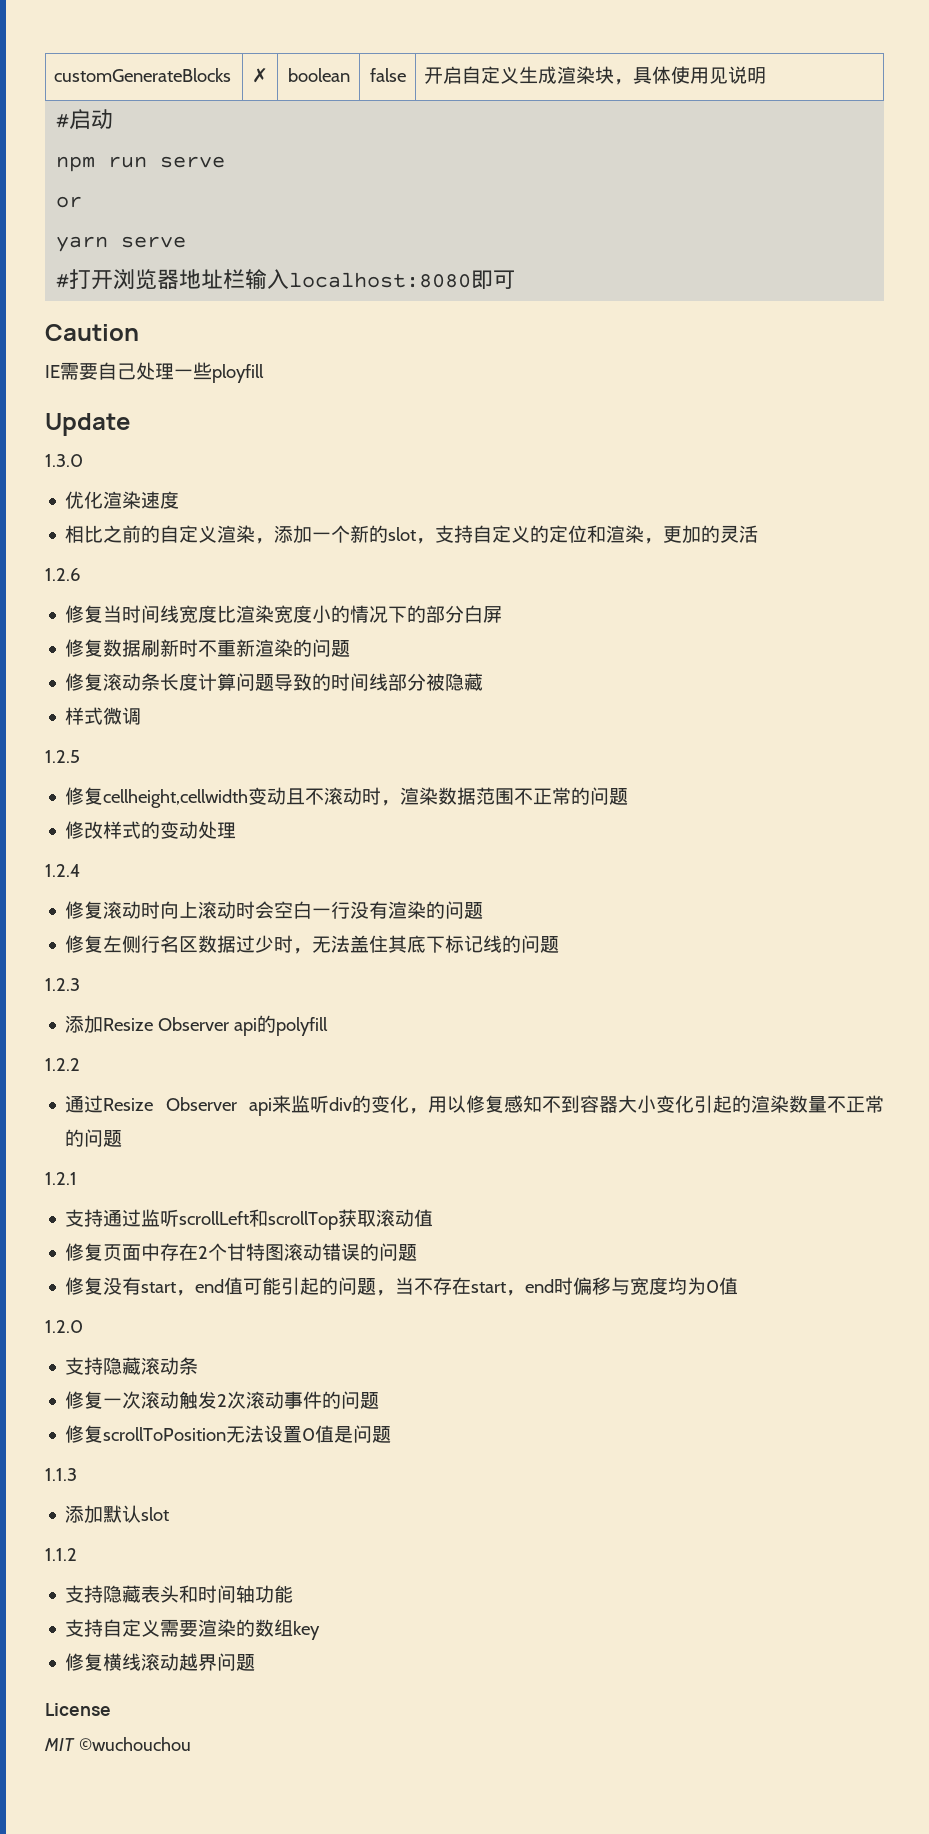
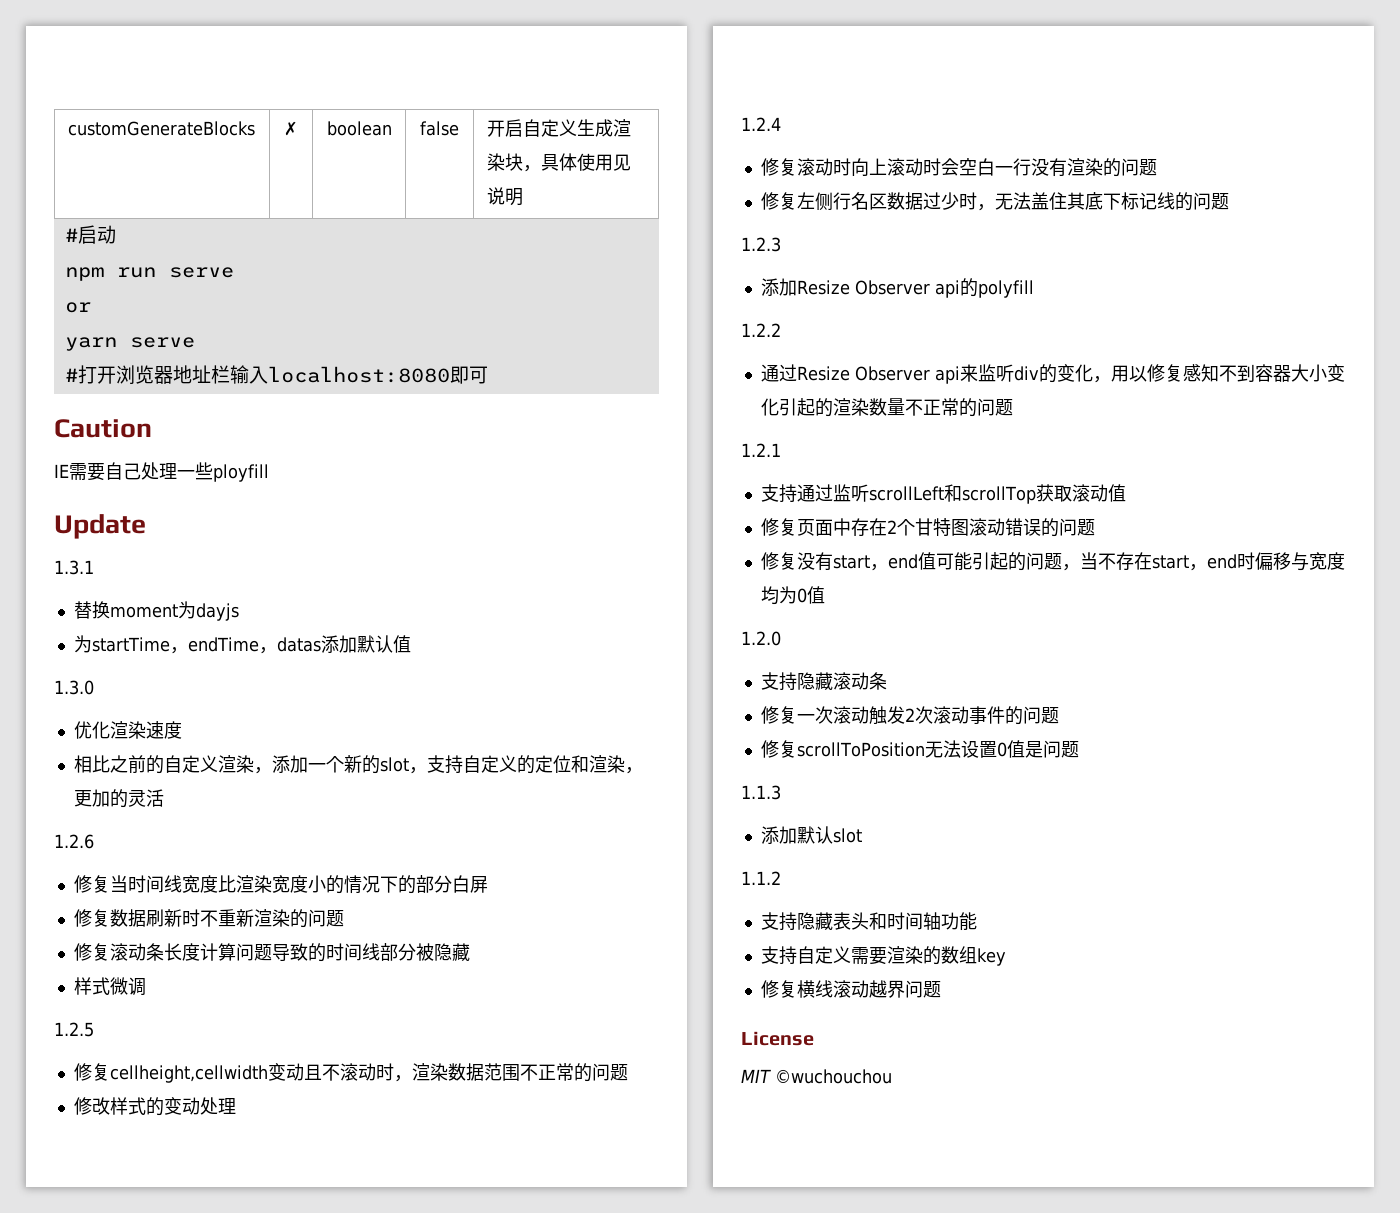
+ 1.3.1
+ 替换moment为dayjs
+ 为startTime，endTime，datas添加默认值

